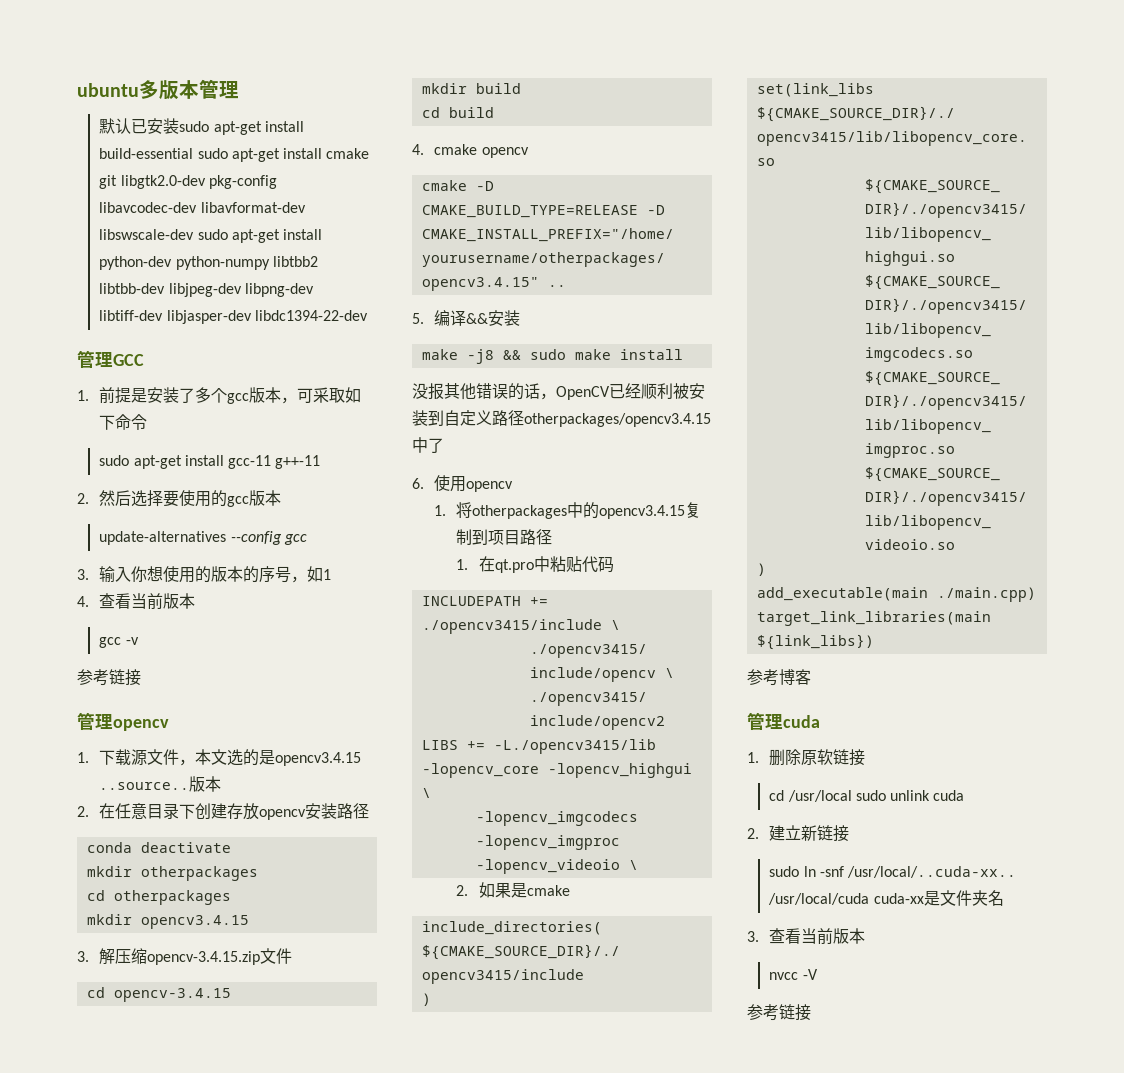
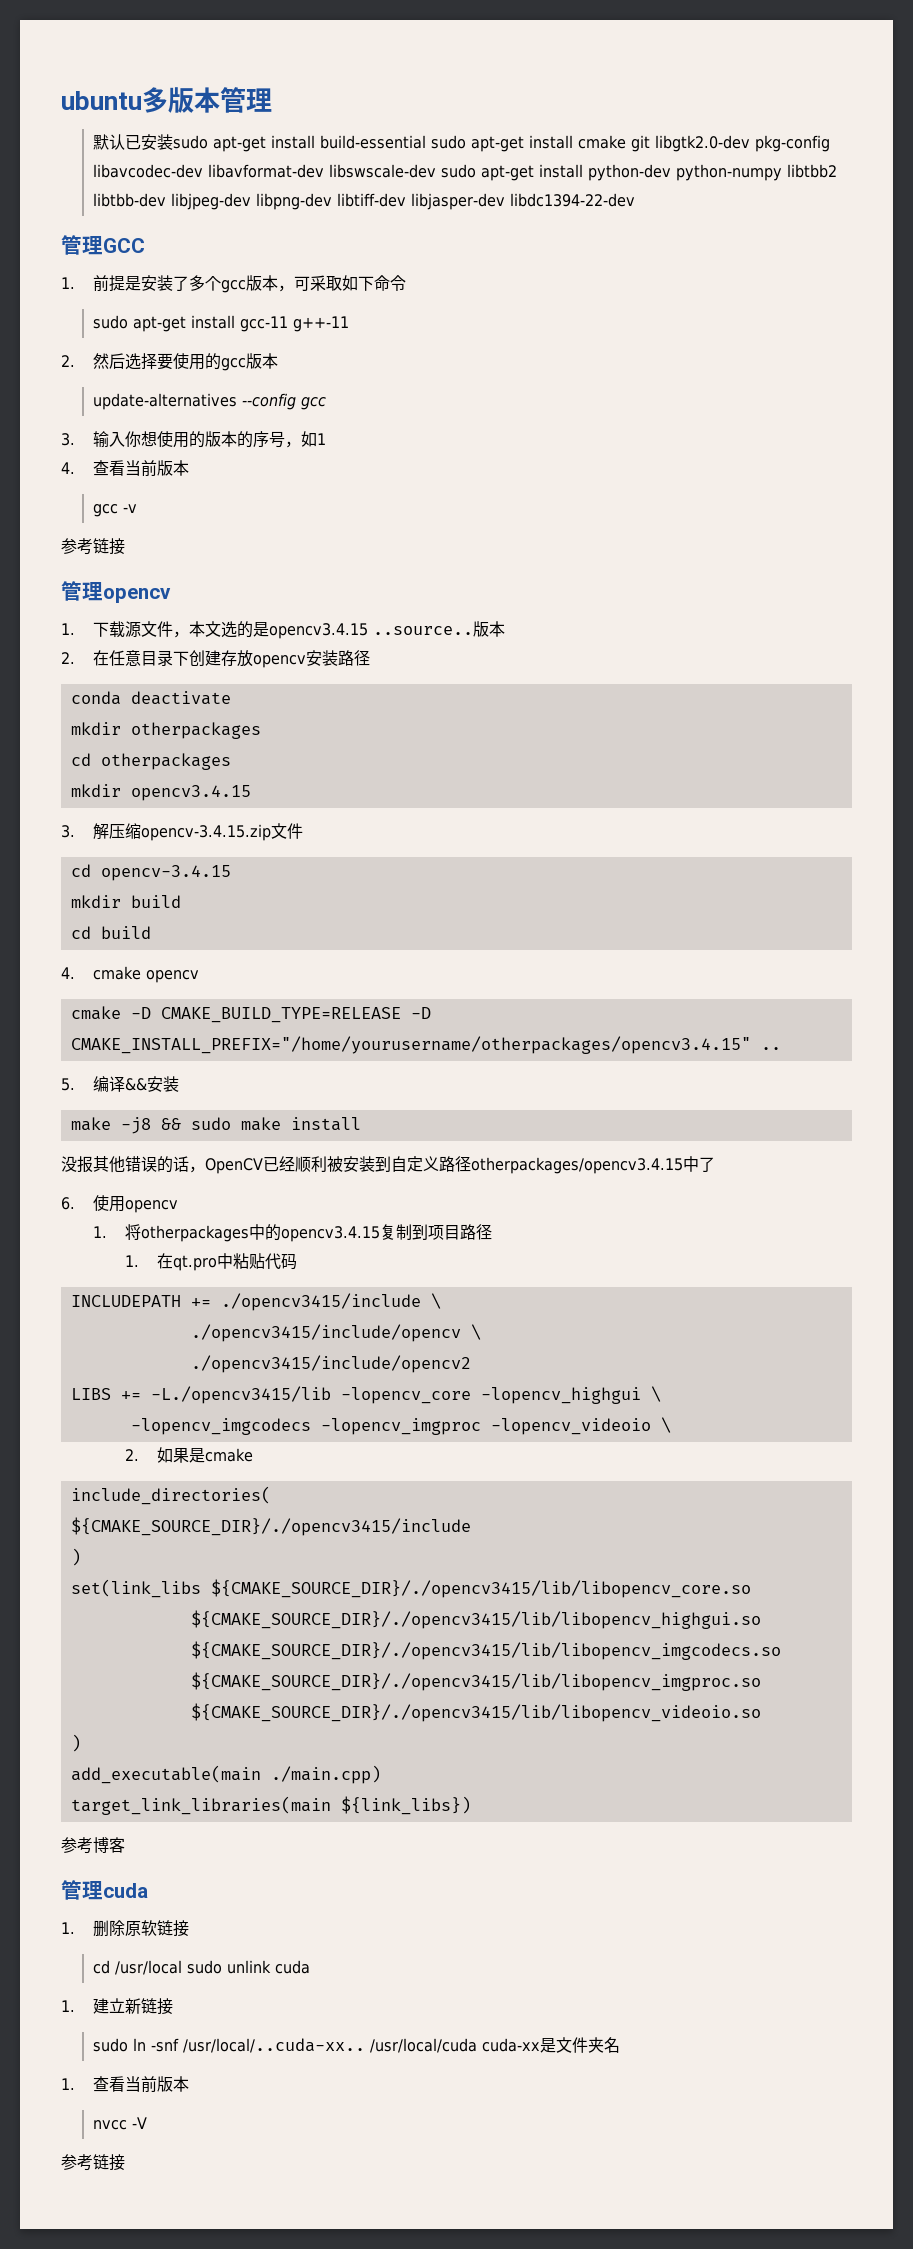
- 2.建立新链接
+ 1.建立新链接
- 3.查看当前版本
+ 1.查看当前版本

